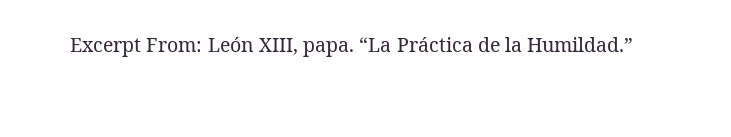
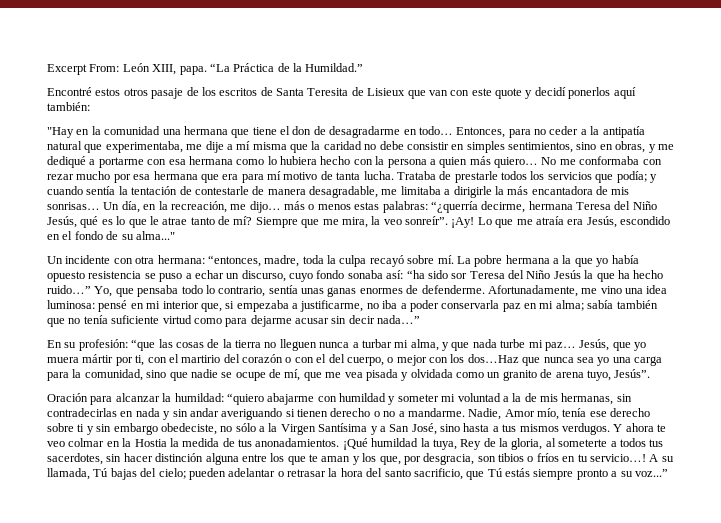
+ Encontré estos otros pasaje de los escritos de Santa Teresita de Lisieux que van con este quote y decidí ponerlos aquí también:
+ "Hay en la comunidad una hermana que tiene el don de desagradarme en todo… Entonces, para no ceder a la antipatía natural que experimentaba, me dije a mí misma que la caridad no debe consistir en simples sentimientos, sino en obras, y me dediqué a portarme con esa hermana como lo hubiera hecho con la persona a quien más quiero… No me conformaba con rezar mucho por esa hermana que era para mí motivo de tanta lucha. Trataba de prestarle todos los servicios que podía; y cuando sentía la tentación de contestarle de manera desagradable, me limitaba a dirigirle la más encantadora de mis sonrisas… Un día, en la recreación, me dijo… más o menos estas palabras: “¿querría decirme, hermana Teresa del Niño Jesús, qué es lo que le atrae tanto de mí? Siempre que me mira, la veo sonreír”. ¡Ay! Lo que me atraía era Jesús, escondido en el fondo de su alma..."
+ Un incidente con otra hermana: “entonces, madre, toda la culpa recayó sobre mí. La pobre hermana a la que yo había opuesto resistencia se puso a echar un discurso, cuyo fondo sonaba así: “ha sido sor Teresa del Niño Jesús la que ha hecho ruido…” Yo, que pensaba todo lo contrario, sentía unas ganas enormes de defenderme. Afortunadamente, me vino una idea luminosa: pensé en mi interior que, si empezaba a justificarme, no iba a poder conservarla paz en mi alma; sabía también que no tenía suficiente virtud como para dejarme acusar sin decir nada…”
+ En su profesión: “que las cosas de la tierra no lleguen nunca a turbar mi alma, y que nada turbe mi paz… Jesús, que yo muera mártir por ti, con el martirio del corazón o con el del cuerpo, o mejor con los dos…Haz que nunca sea yo una carga para la comunidad, sino que nadie se ocupe de mí, que me vea pisada y olvidada como un granito de arena tuyo, Jesús”.
+ Oración para alcanzar la humildad: “quiero abajarme con humildad y someter mi voluntad a la de mis hermanas, sin contradecirlas en nada y sin andar averiguando si tienen derecho o no a mandarme. Nadie, Amor mío, tenía ese derecho sobre ti y sin embargo obedeciste, no sólo a la Virgen Santísima y a San José, sino hasta a tus mismos verdugos. Y ahora te veo colmar en la Hostia la medida de tus anonadamientos. ¡Qué humildad la tuya, Rey de la gloria, al someterte a todos tus sacerdotes, sin hacer distinción alguna entre los que te aman y los que, por desgracia, son tibios o fríos en tu servicio…! A su llamada, Tú bajas del cielo; pueden adelantar o retrasar la hora del santo sacrificio, que Tú estás siempre pronto a su voz...”

